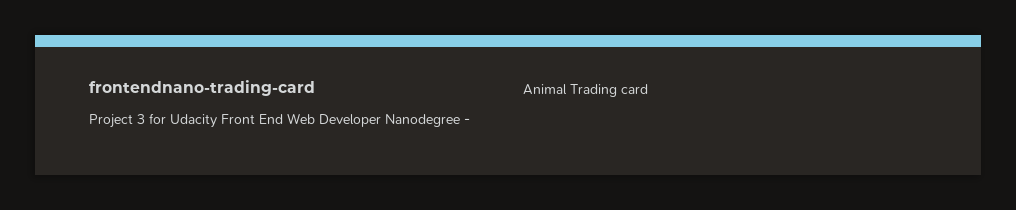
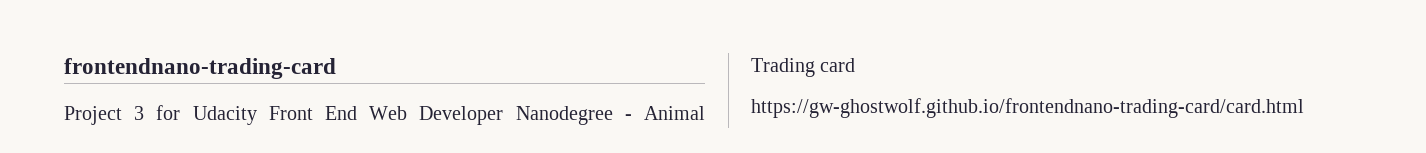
+ https://gw-ghostwolf.github.io/frontendnano-trading-card/card.html

